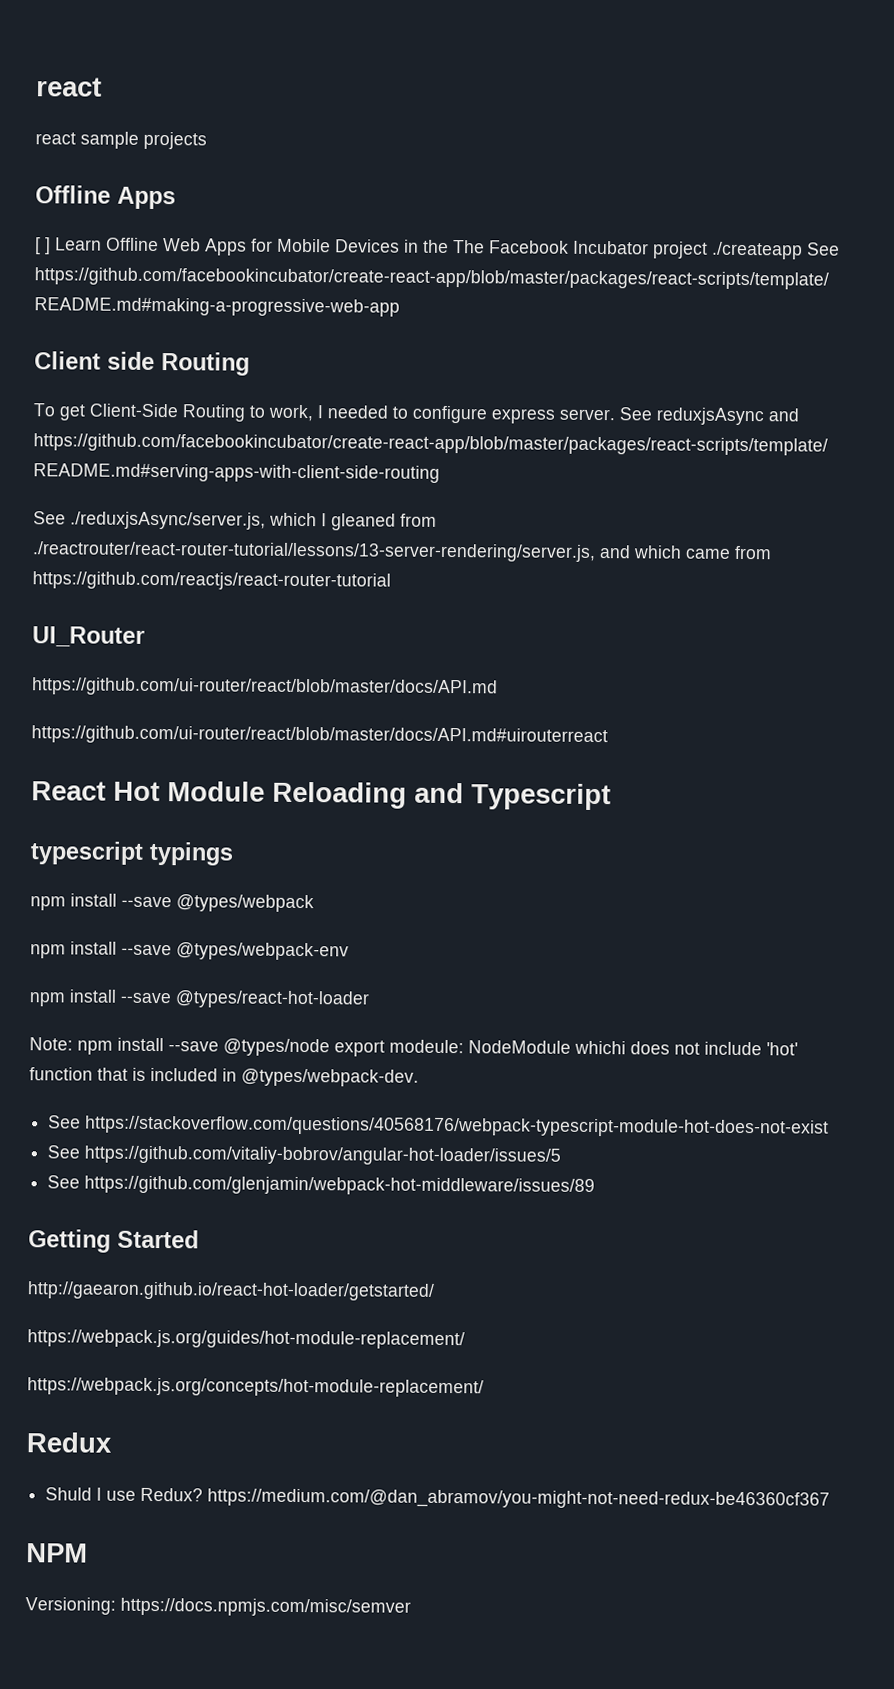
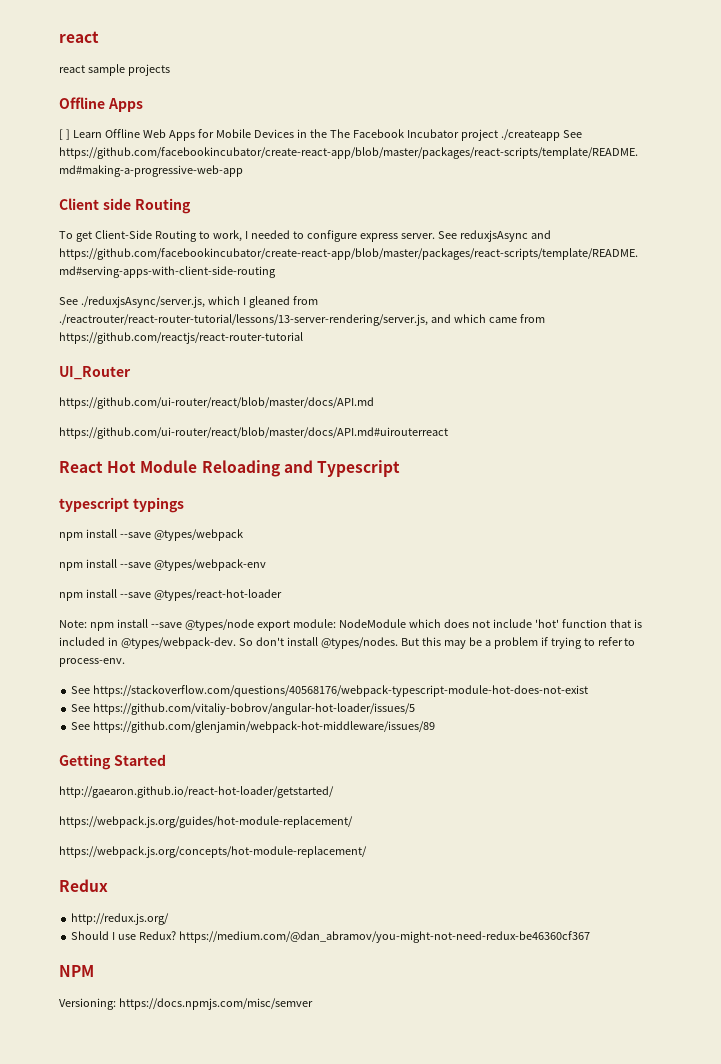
- Note: npm install --save @types/node export modeule: NodeModule whichi does not include 'hot' function that is included in @types/webpack-dev.
+ Note: npm install --save @types/node export module: NodeModule which does not include 'hot' function that is included in @types/webpack-dev. So don't install @types/nodes. But this may be a problem if trying to refer to process-env.
- Shuld I use Redux? https://medium.com/@dan_abramov/you-might-not-need-redux-be46360cf367
+ http://redux.js.org/
+ Should I use Redux? https://medium.com/@dan_abramov/you-might-not-need-redux-be46360cf367

